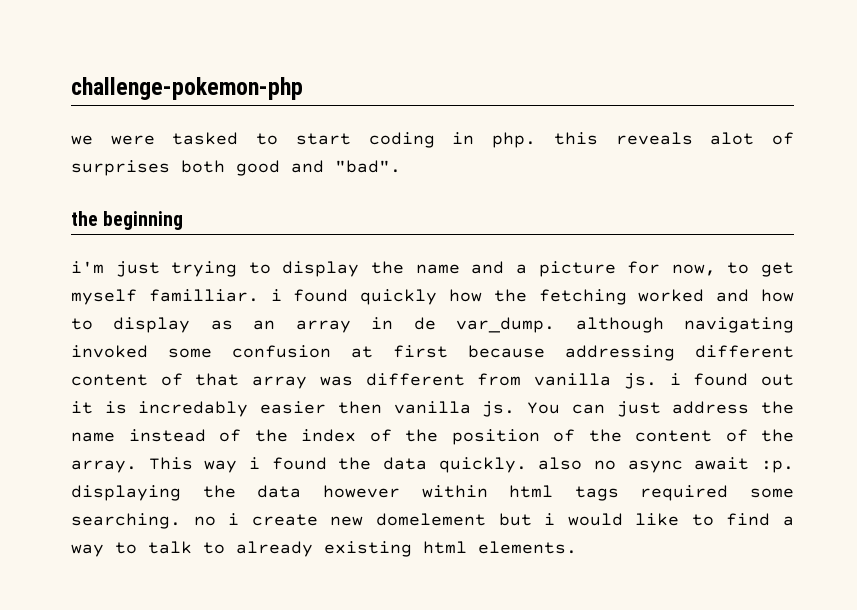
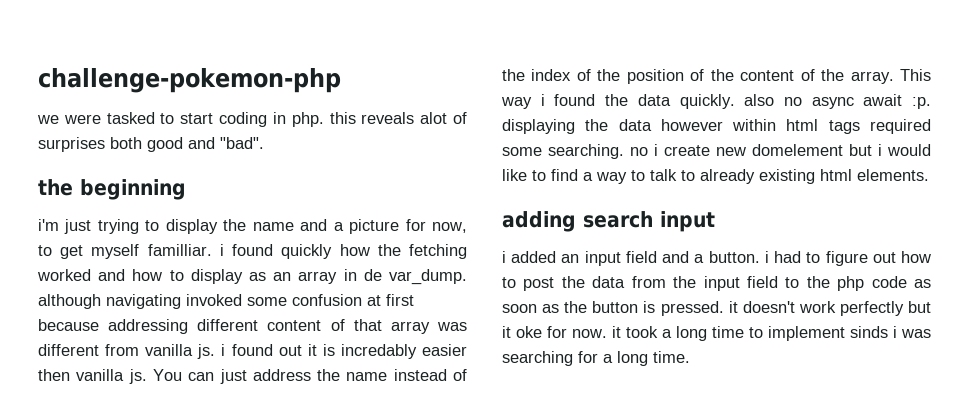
+ adding search input
+ i added an input field and a button. i had to figure out how to post the data from the input field to the php code as soon as the button is pressed. it doesn't work perfectly but it oke for now. it took a long time to implement sinds i was searching for a long time.

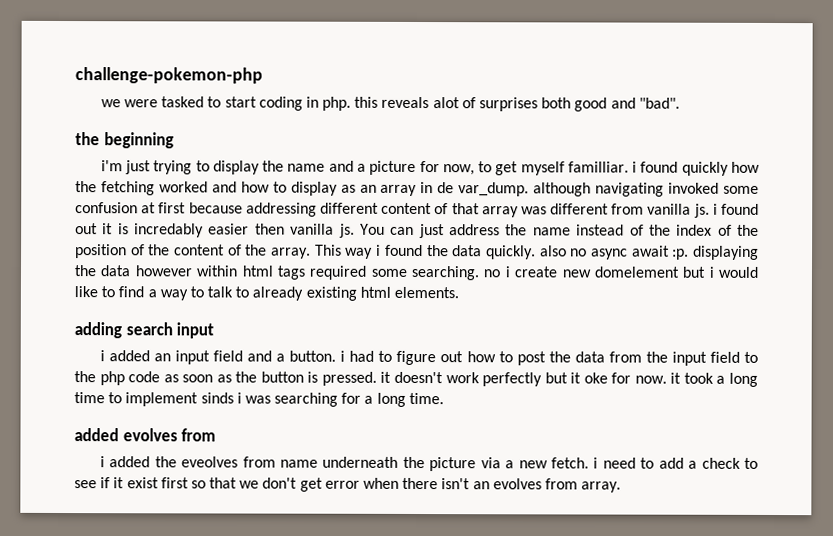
+ added evolves from
+ i added the eveolves from name underneath the picture via a new fetch. i need to add a check to see if it exist first so that we don't get error when there isn't an evolves from array.

